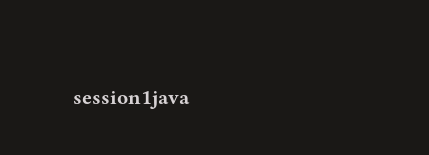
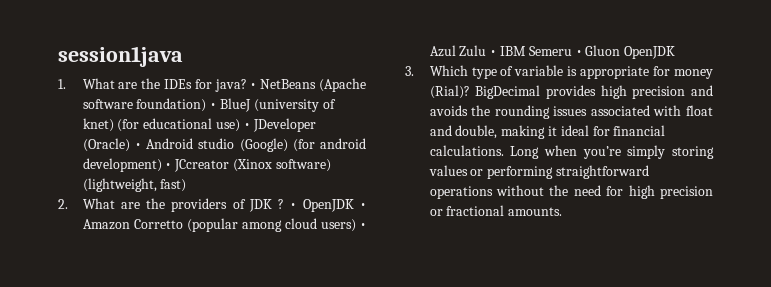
+ 1. What are the IDEs for java? • NetBeans (Apache software foundation) • BlueJ (university of knet) (for educational use) • JDeveloper (Oracle) • Android studio (Google) (for android development) • JCcreator (Xinox software) (lightweight, fast)
+ 2. What are the providers of JDK ? • OpenJDK • Amazon Corretto (popular among cloud users) • Azul Zulu • IBM Semeru • Gluon OpenJDK
+ 3. Which type of variable is appropriate for money (Rial)? BigDecimal provides high precision and avoids the rounding issues associated with float and double, making it ideal for financial calculations. Long when you’re simply storing values or performing straightforward operations without the need for high precision or fractional amounts.

